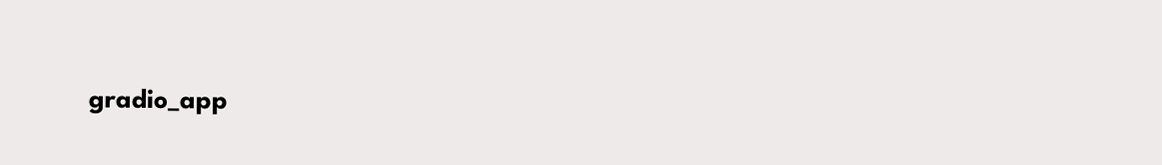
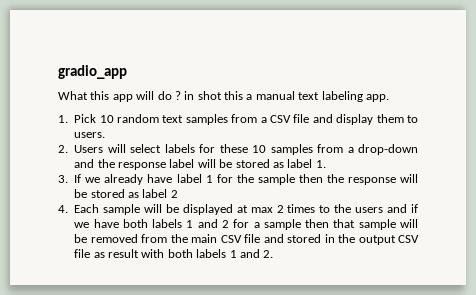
+ What this app will do ? in shot this a manual text labeling app.
+ 1. Pick 10 random text samples from a CSV file and display them to users.
+ 2. Users will select labels for these 10 samples from a drop-down and the response label will be stored as label 1.
+ 3. If we already have label 1 for the sample then the response will be stored as label 2
+ 4. Each sample will be displayed at max 2 times to the users and if we have both labels 1 and 2 for a sample then that sample will be removed from the main CSV file and stored in the output CSV file as result with both labels 1 and 2.

